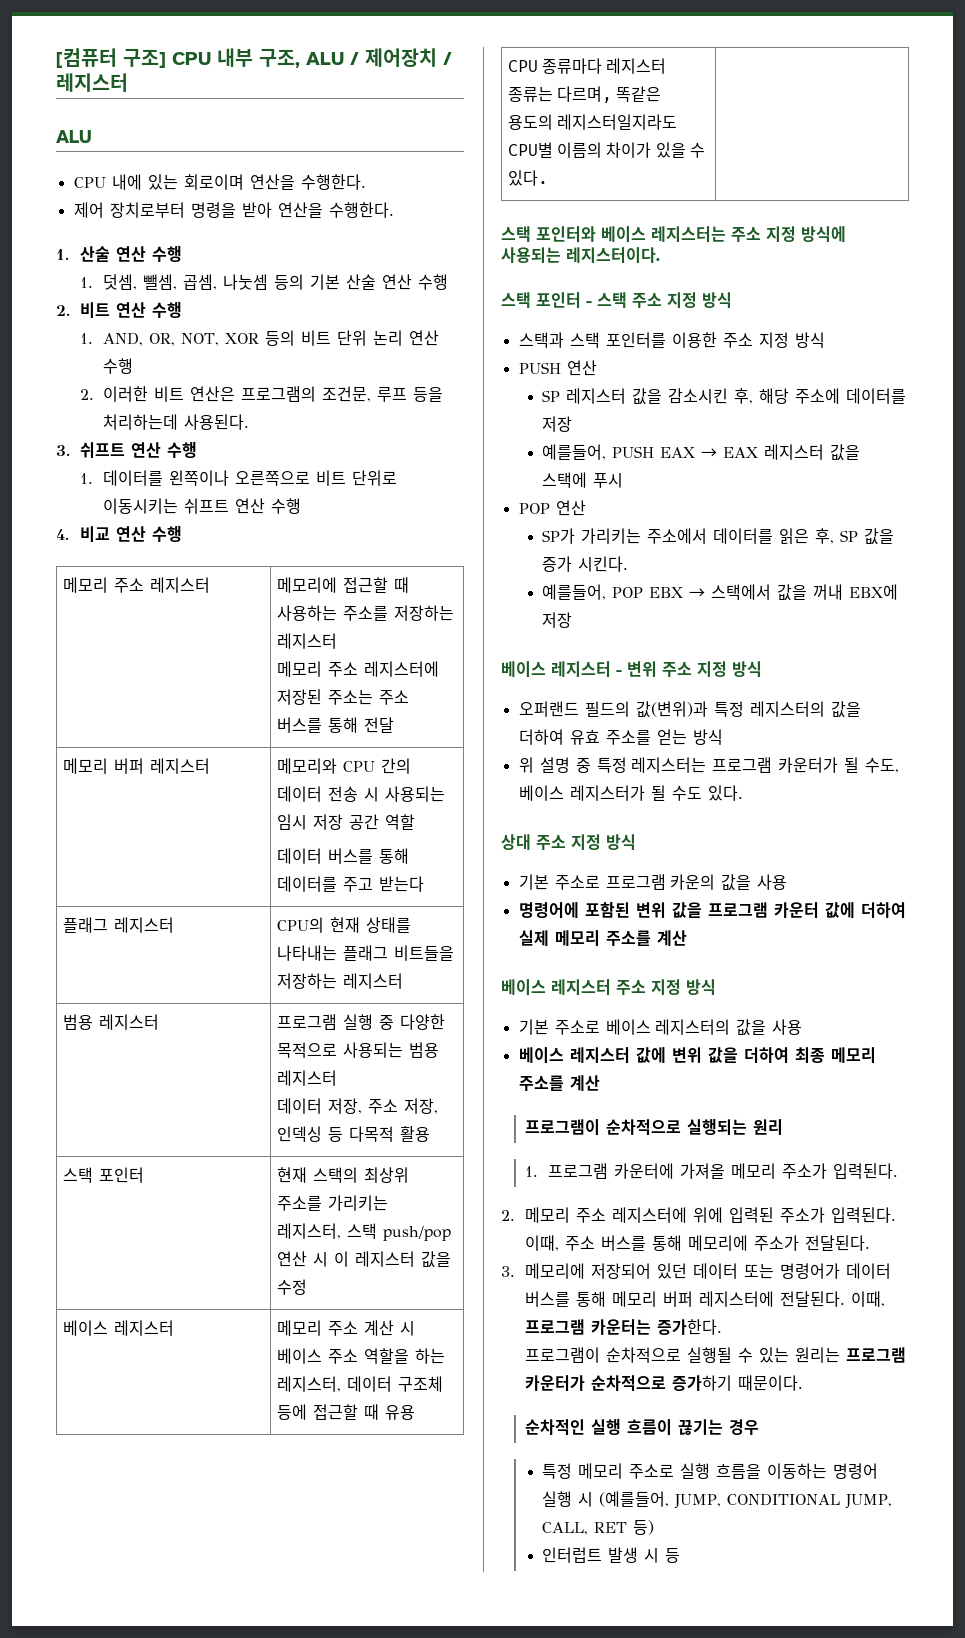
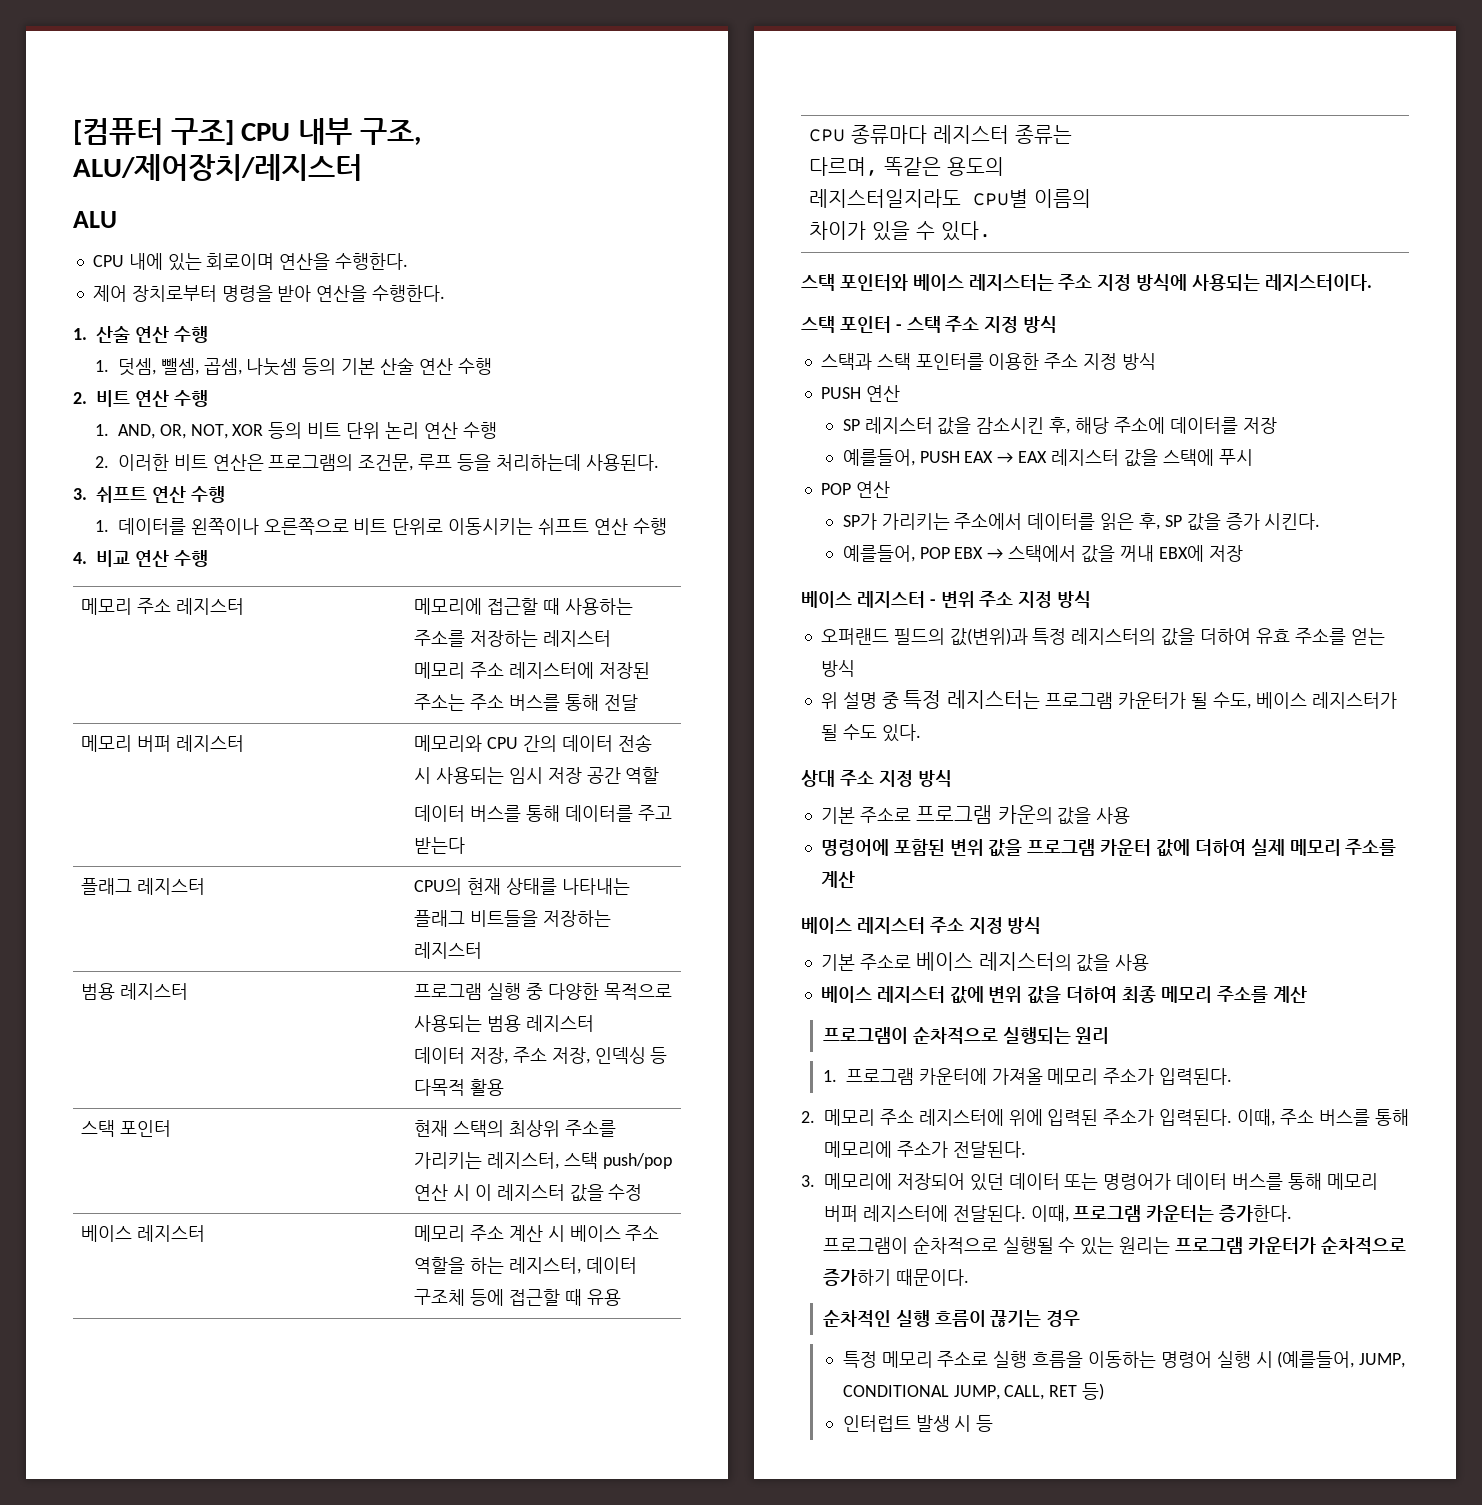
- [컴퓨터 구조] CPU 내부 구조, ALU / 제어장치 / 레지스터
+ [컴퓨터 구조] CPU 내부 구조, ALU/제어장치/레지스터

